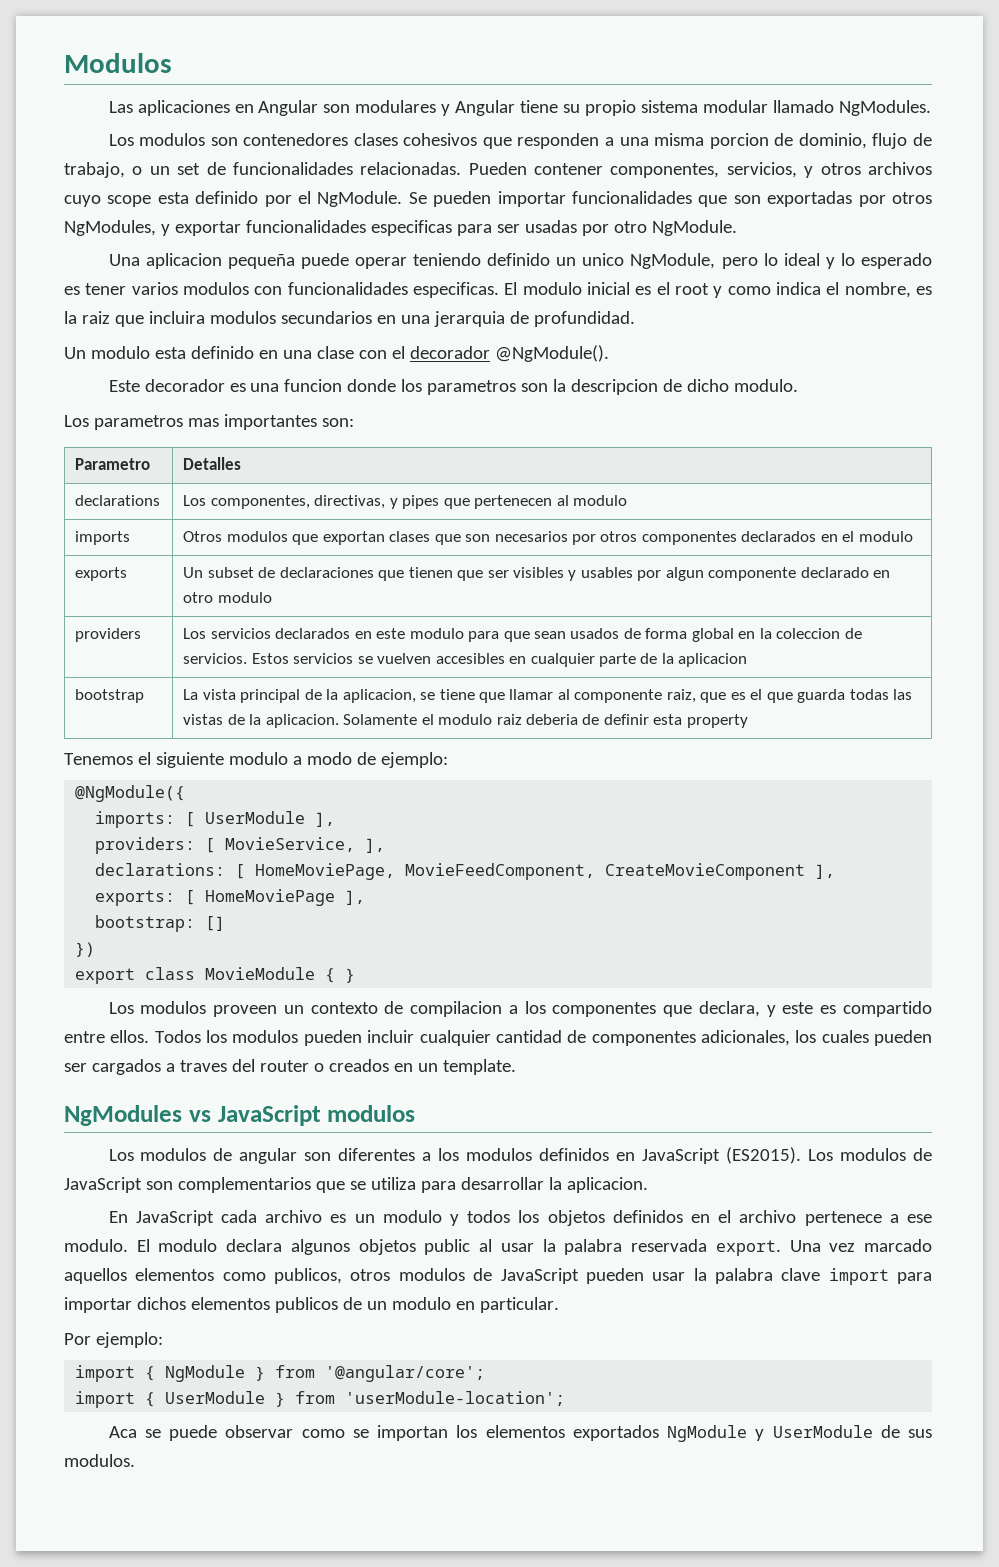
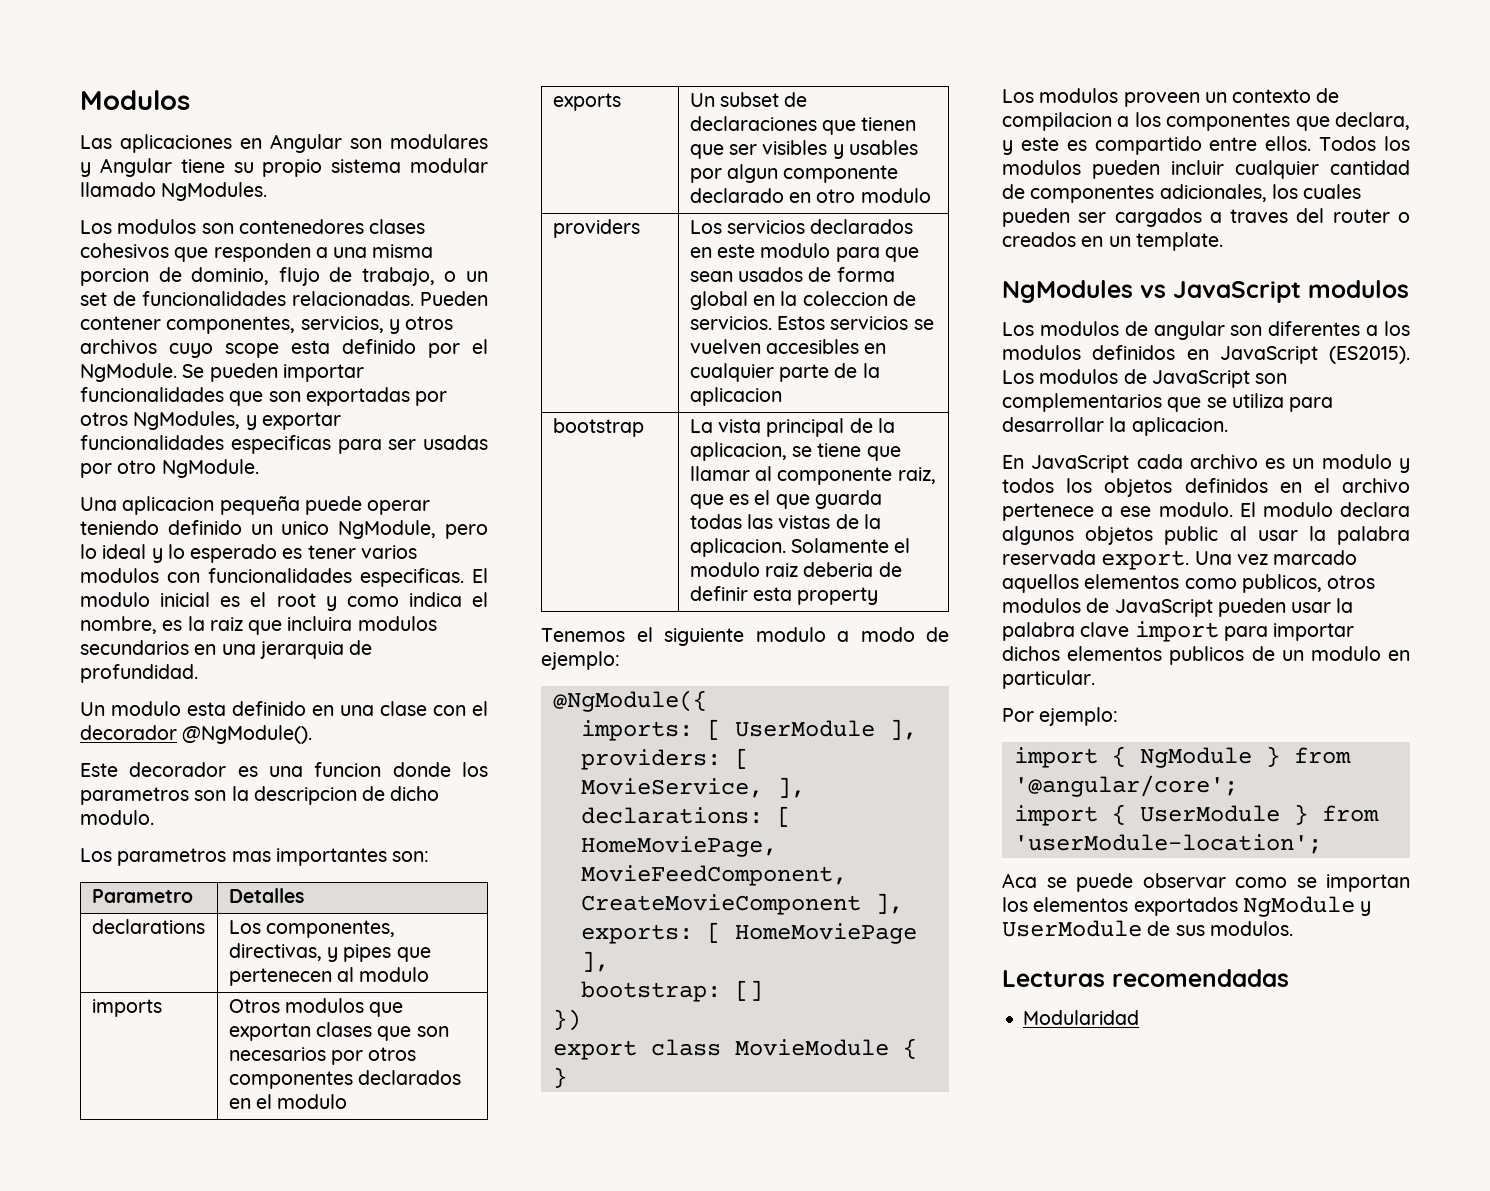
+ Lecturas recomendadas
+ Modularidad

